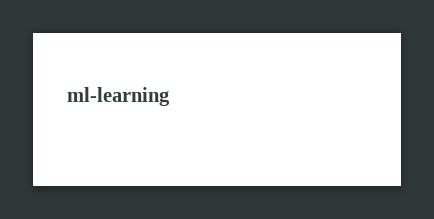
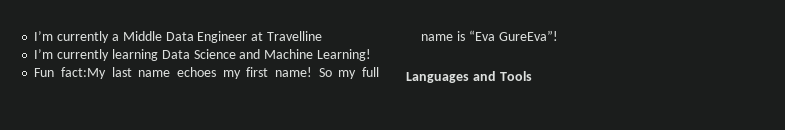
- ml-learning
+ I’m currently a Middle Data Engineer at Travelline
+ I’m currently learning Data Science and Machine Learning!
+ Fun fact:My last name echoes my first name! So my full name is “Eva GureEva”!
+ Languages and Tools

